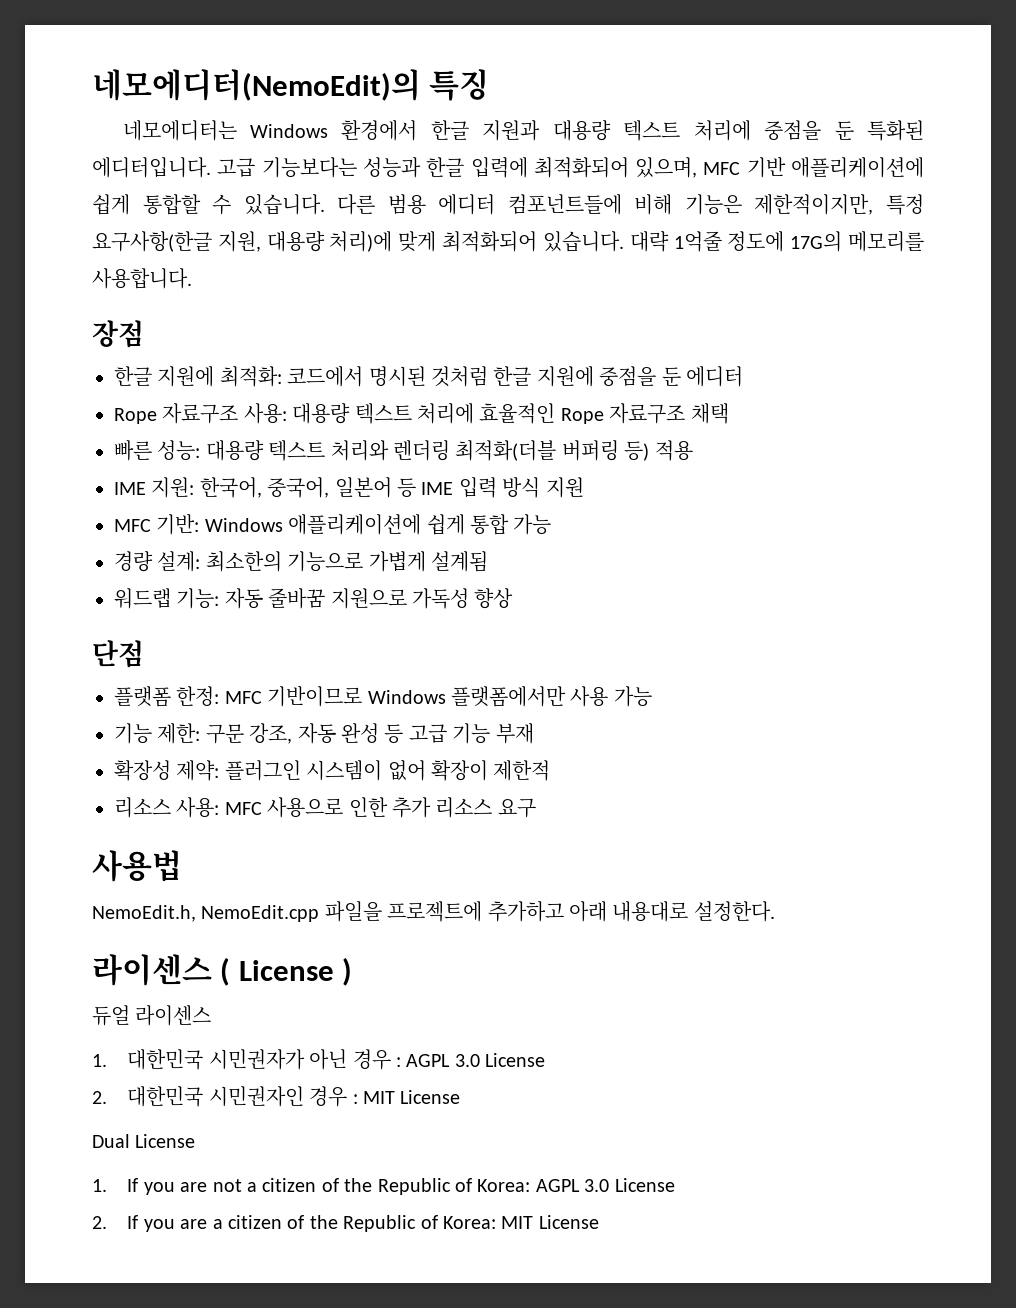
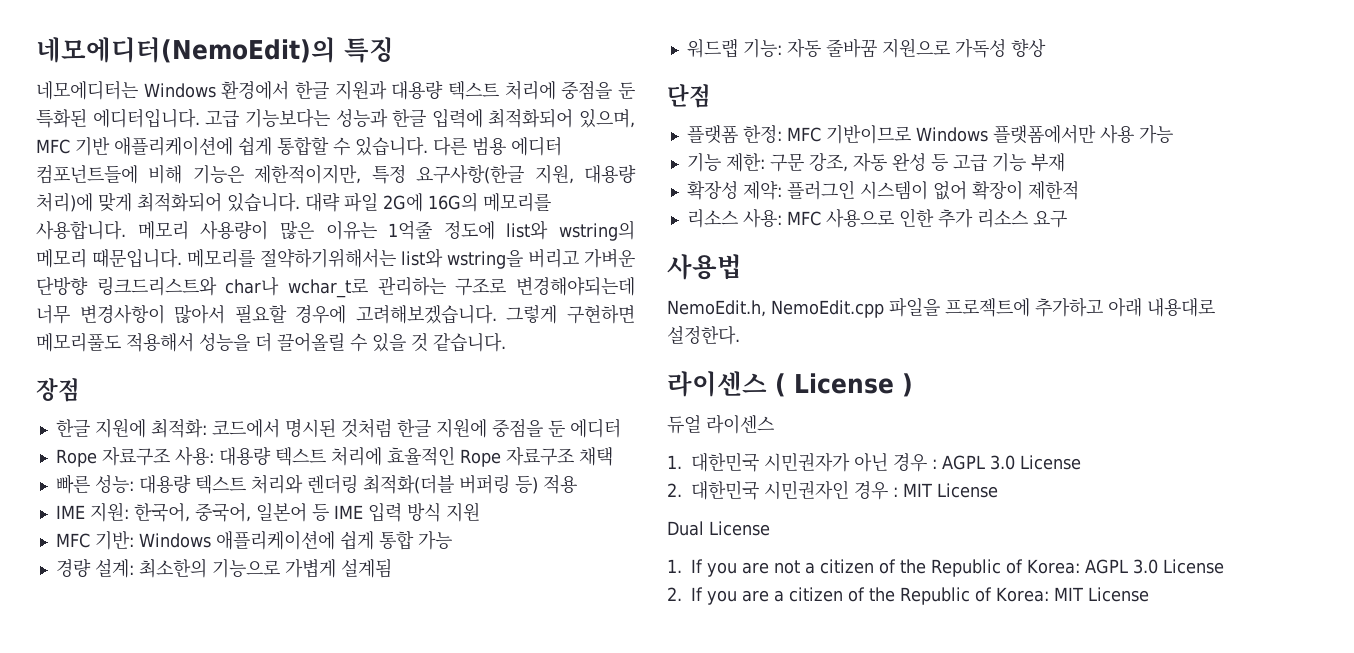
- 대략 1억줄 정도에 17G의 메모리를 사용합니다.
+ 대략 파일 2G에 16G의 메모리를 사용합니다. 메모리 사용량이 많은 이유는 1억줄 정도에 list와 wstring의 메모리 때문입니다. 메모리를 절약하기위해서는 list와 wstring을 버리고 가벼운 단방향 링크드리스트와 char나 wchar_t로 관리하는 구조로 변경해야되는데 너무 변경사항이 많아서 필요할 경우에 고려해보겠습니다. 그렇게 구현하면 메모리풀도 적용해서 성능을 더 끌어올릴 수 있을 것 같습니다.

